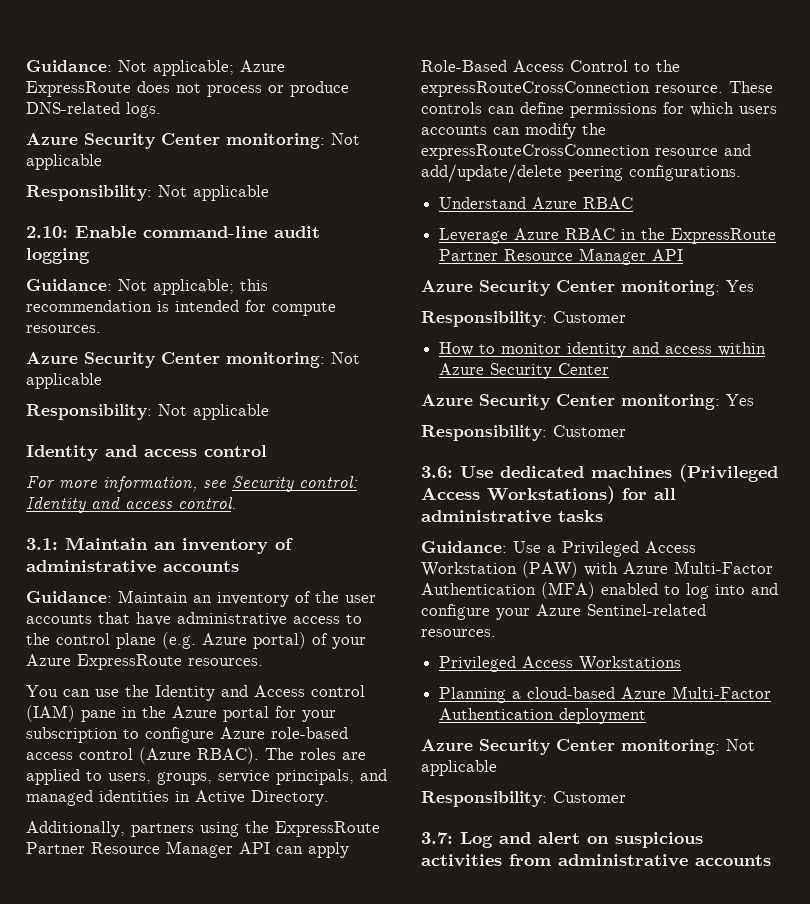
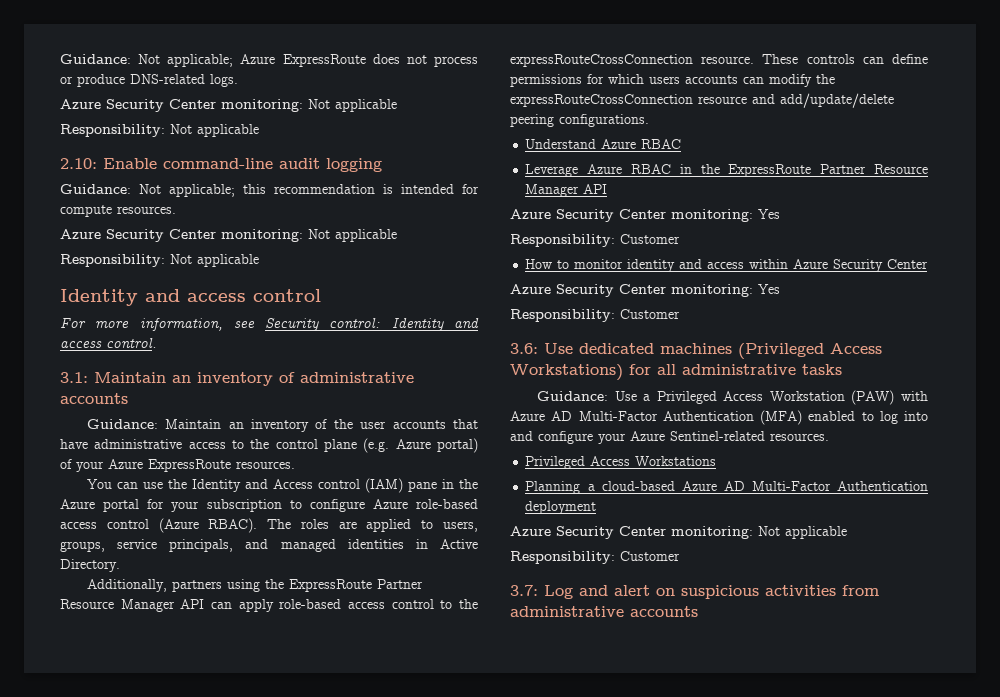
- Additionally, partners using the ExpressRoute Partner Resource Manager API can apply Role-Based Access Control to the expressRouteCrossConnection resource.
+ Additionally, partners using the ExpressRoute Partner Resource Manager API can apply role-based access control to the expressRouteCrossConnection resource.
- Guidance: Use a Privileged Access Workstation (PAW) with Azure Multi-Factor Authentication (MFA) enabled to log into and configure your Azure Sentinel-related resources.
+ Guidance: Use a Privileged Access Workstation (PAW) with Azure AD Multi-Factor Authentication (MFA) enabled to log into and configure your Azure Sentinel-related resources.
- Planning a cloud-based Azure Multi-Factor Authentication deployment
+ Planning a cloud-based Azure AD Multi-Factor Authentication deployment

